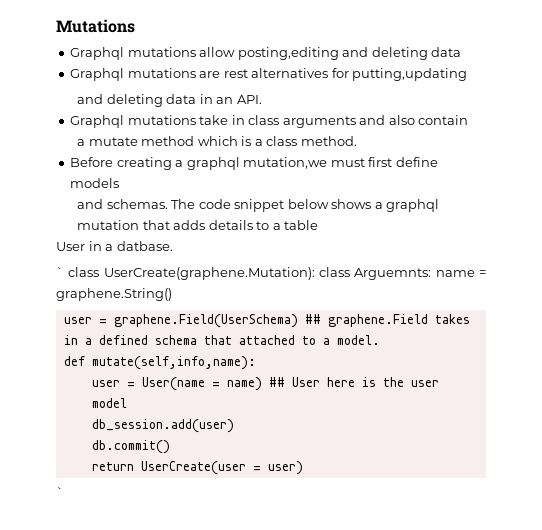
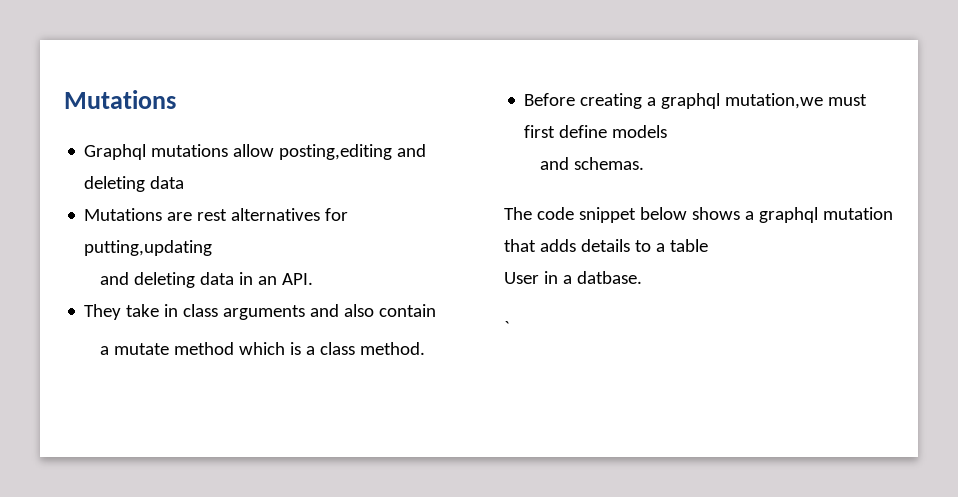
- Graphql mutations are rest alternatives for putting,updating
+ Mutations are rest alternatives for putting,updating
- Graphql mutations take in class arguments and also contain
+ They take in class arguments and also contain
- and schemas. The code snippet below shows a graphql mutation that adds details to a table
+ and schemas.
+ The code snippet below shows a graphql mutation that adds details to a table
- ` class UserCreate(graphene.Mutation): class Arguemnts: name = graphene.String()
- user = graphene.Field(UserSchema) ## graphene.Field takes in a defined schema that attached to a model.
- def mutate(self,info,name):
- user = User(name = name) ## User here is the user model
- db_session.add(user)
- db.commit()
- return UserCreate(user = user)

